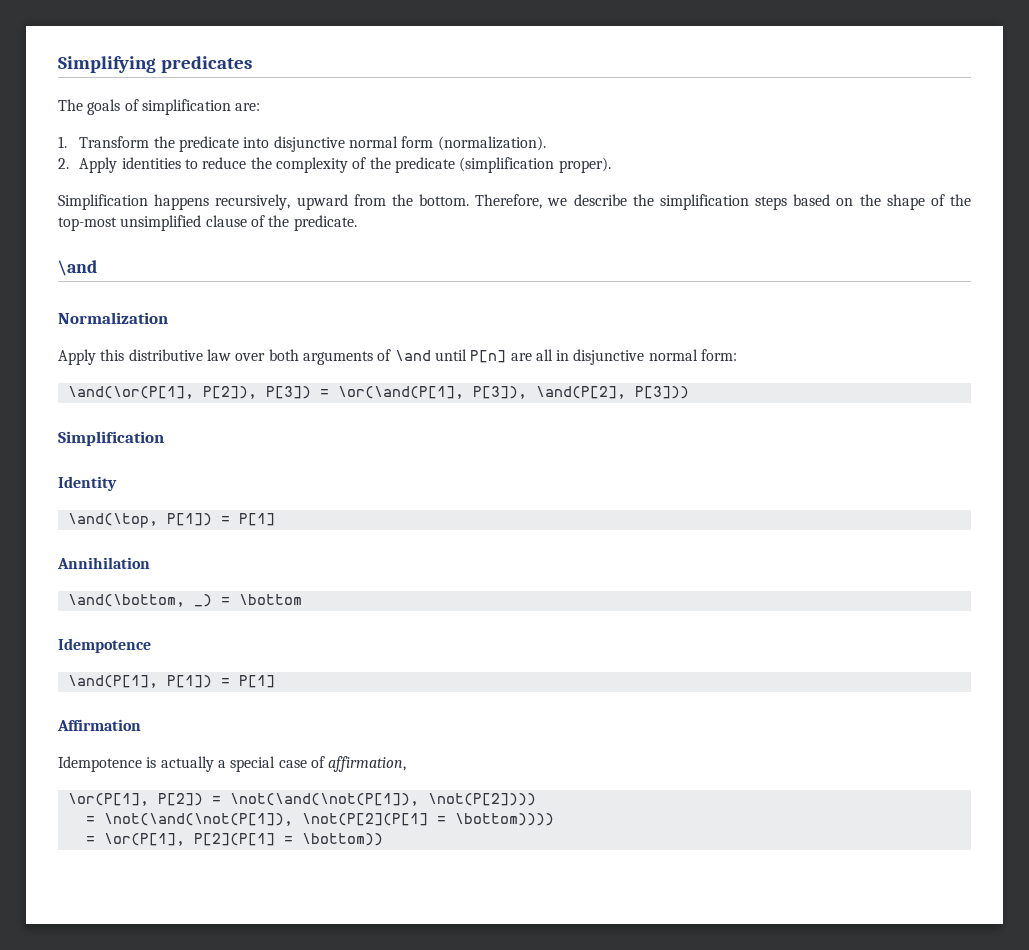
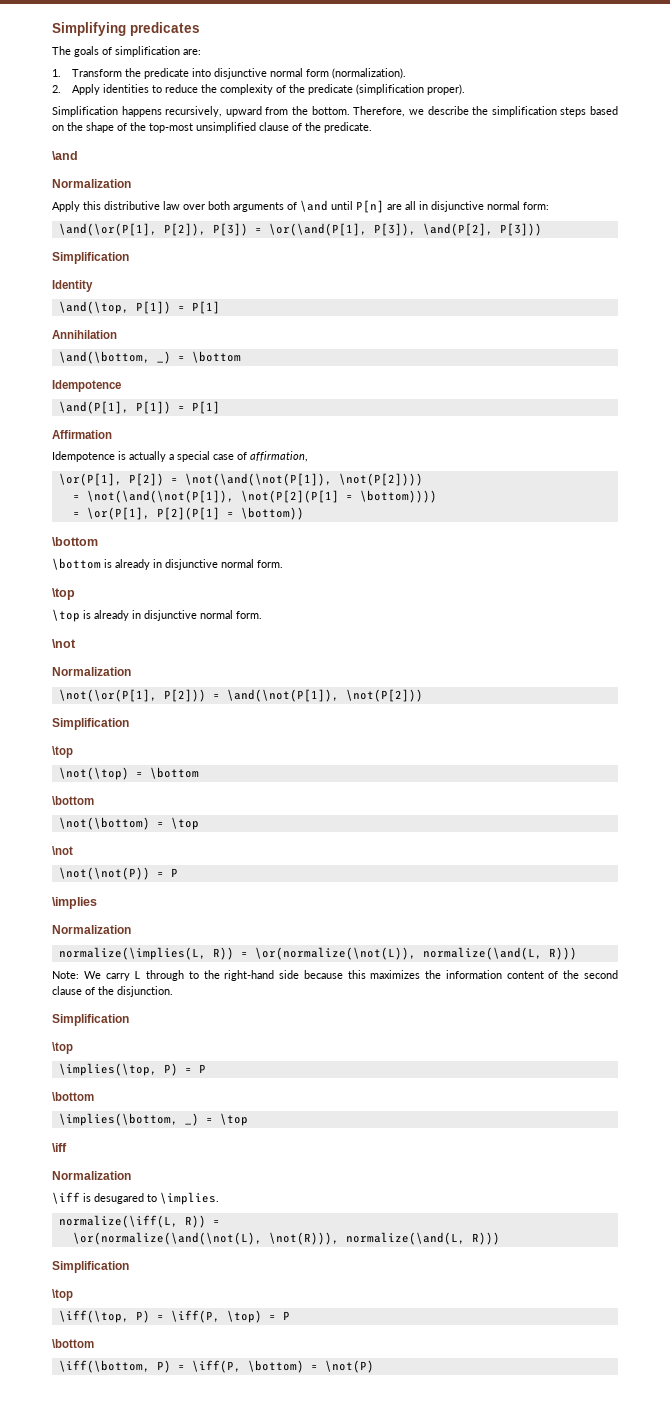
  = \or(P[1], P[2](P[1] = \bottom))
+ \bottom
+ \bottom is already in disjunctive normal form.
+ \top
+ \top is already in disjunctive normal form.
+ \not
+ Normalization
+ \not(\or(P[1], P[2])) = \and(\not(P[1]), \not(P[2]))
+ Simplification
+ \top
+ \not(\top) = \bottom
+ \bottom
+ \not(\bottom) = \top
+ \not
+ \not(\not(P)) = P
+ \implies
+ Normalization
+ normalize(\implies(L, R)) = \or(normalize(\not(L)), normalize(\and(L, R)))
+ Note: We carry L through to the right-hand side because this maximizes the information content of the second clause of the disjunction.
+ Simplification
+ \top
+ \implies(\top, P) = P
+ \bottom
+ \implies(\bottom, _) = \top
+ \iff
+ Normalization
+ \iff is desugared to \implies.
+ normalize(\iff(L, R)) =
+ \or(normalize(\and(\not(L), \not(R))), normalize(\and(L, R)))
+ Simplification
+ \top
+ \iff(\top, P) = \iff(P, \top) = P
+ \bottom
+ \iff(\bottom, P) = \iff(P, \bottom) = \not(P)

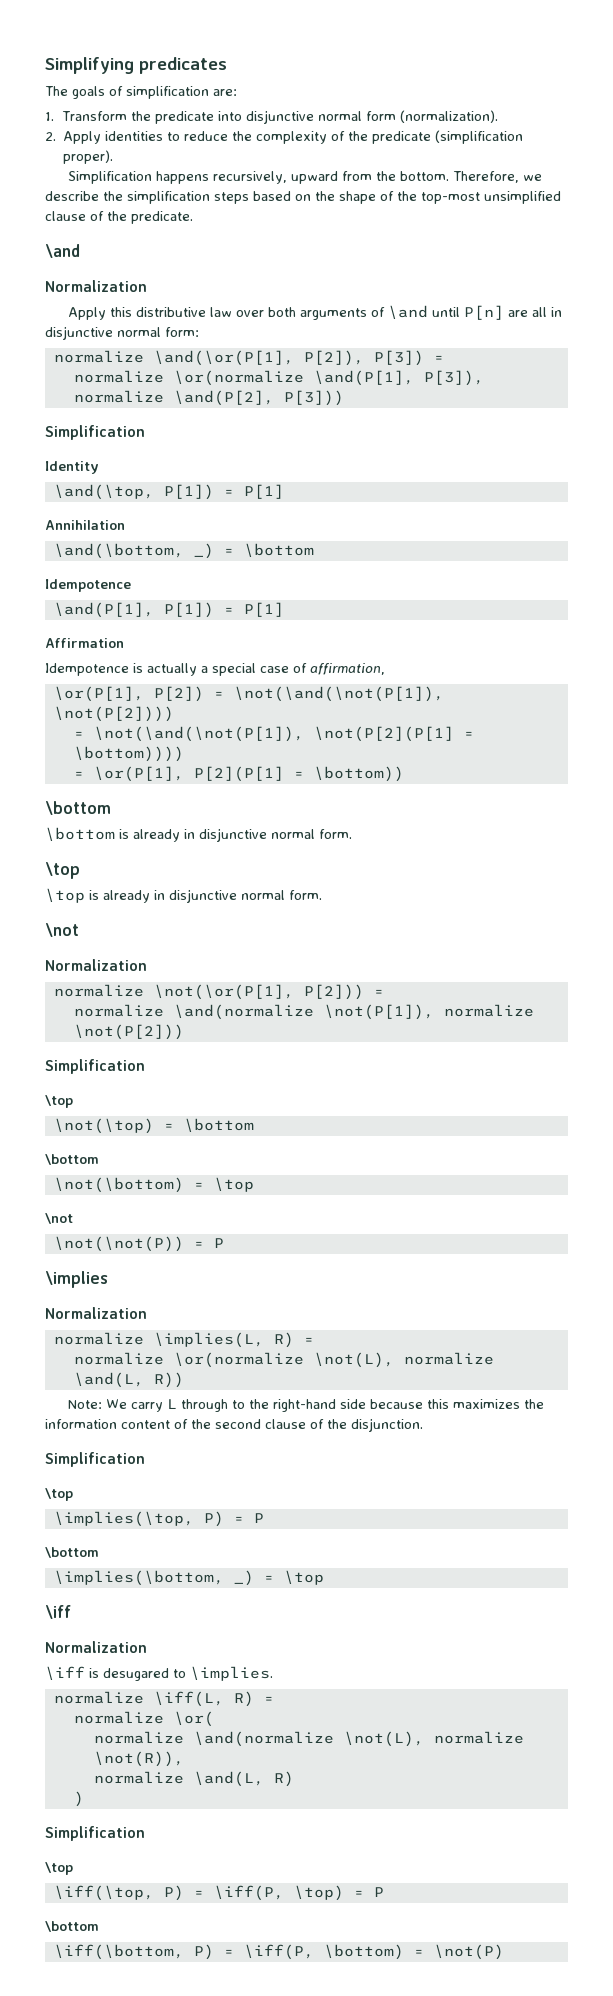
- \and(\or(P[1], P[2]), P[3]) = \or(\and(P[1], P[3]), \and(P[2], P[3]))
+ normalize \and(\or(P[1], P[2]), P[3]) =
+ normalize \or(normalize \and(P[1], P[3]), normalize \and(P[2], P[3]))
- \not(\or(P[1], P[2])) = \and(\not(P[1]), \not(P[2]))
+ normalize \not(\or(P[1], P[2])) =
+ normalize \and(normalize \not(P[1]), normalize \not(P[2]))
- normalize(\implies(L, R)) = \or(normalize(\not(L)), normalize(\and(L, R)))
+ normalize \implies(L, R) =
+ normalize \or(normalize \not(L), normalize \and(L, R))
- normalize(\iff(L, R)) =
- \or(normalize(\and(\not(L), \not(R))), normalize(\and(L, R)))
+ normalize \iff(L, R) =
+ normalize \or(
+ normalize \and(normalize \not(L), normalize \not(R)),
+ normalize \and(L, R)
+ )

